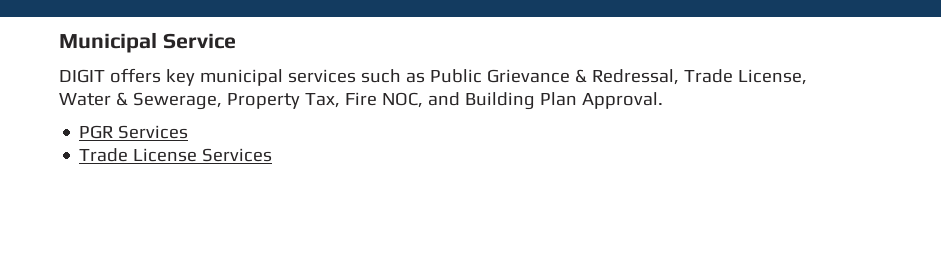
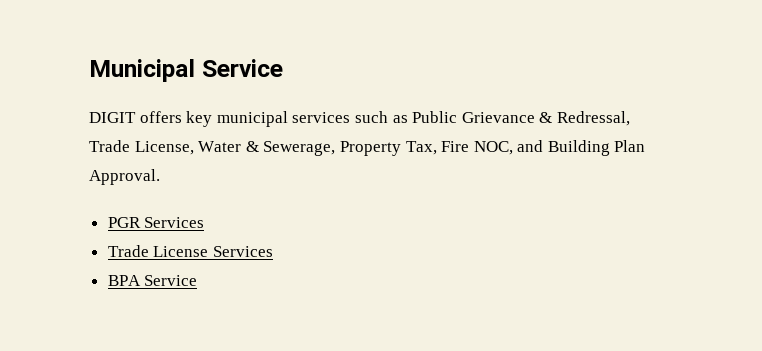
+ BPA Service

